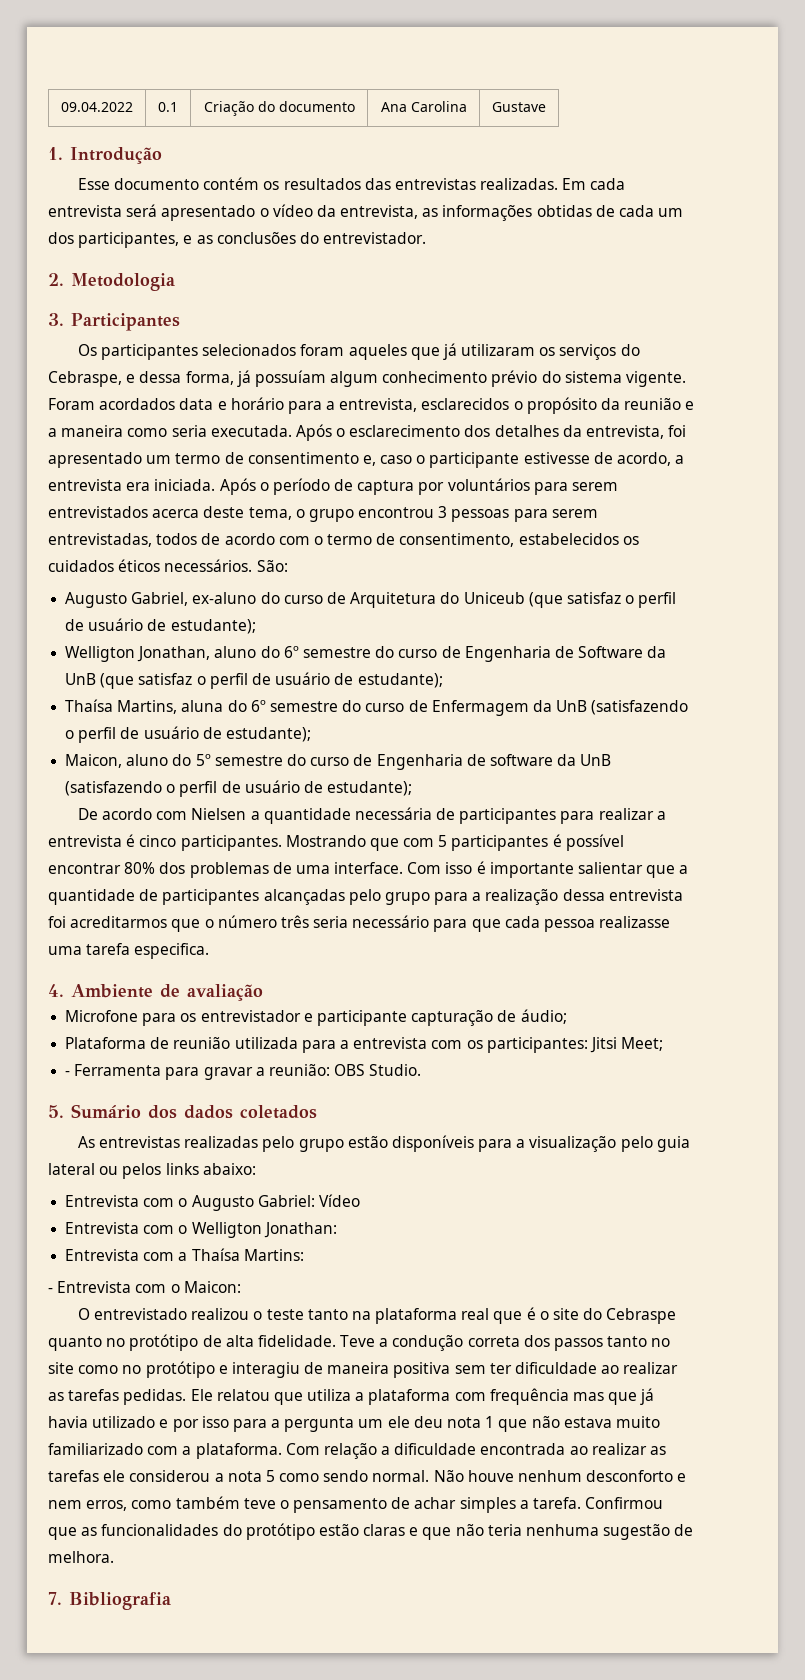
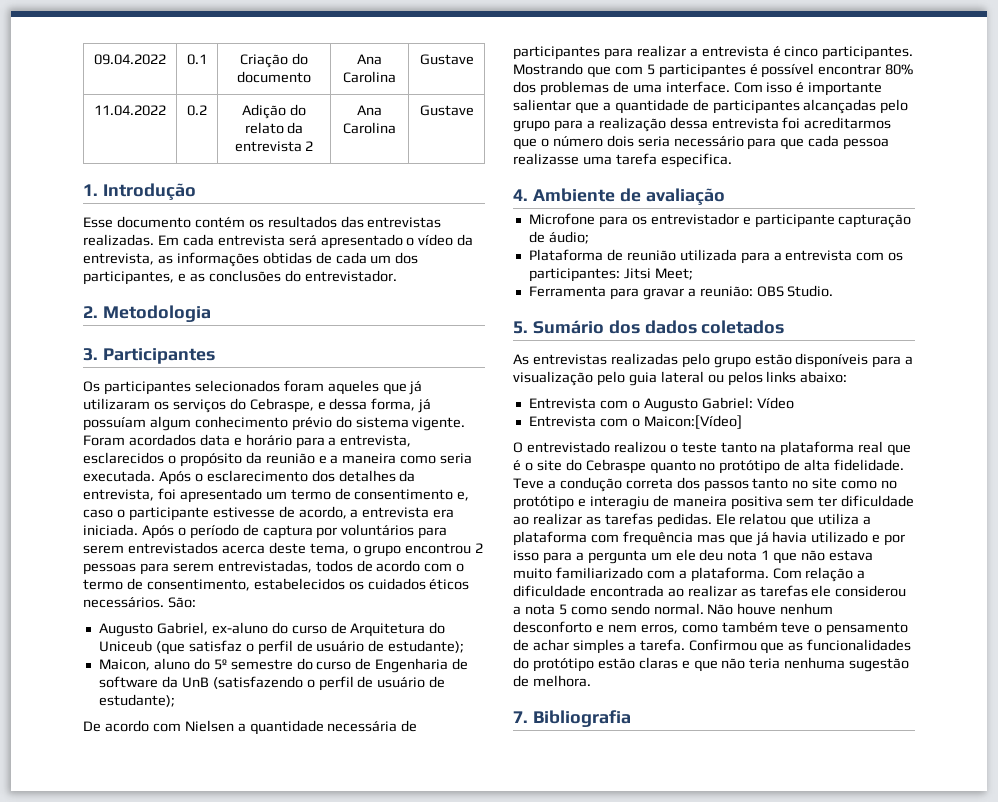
+ 11.04.2022 | 0.2 | Adição do relato da entrevista 2 | Ana Carolina | Gustave
- Após o período de captura por voluntários para serem entrevistados acerca deste tema, o grupo encontrou 3 pessoas para serem entrevistadas, todos de acordo com o termo de consentimento, estabelecidos os cuidados éticos necessários.
+ Após o período de captura por voluntários para serem entrevistados acerca deste tema, o grupo encontrou 2 pessoas para serem entrevistadas, todos de acordo com o termo de consentimento, estabelecidos os cuidados éticos necessários.
- Welligton Jonathan, aluno do 6º semestre do curso de Engenharia de Software da UnB (que satisfaz o perfil de usuário de estudante);
- Thaísa Martins, aluna do 6º semestre do curso de Enfermagem da UnB (satisfazendo o perfil de usuário de estudante);
- Com isso é importante salientar que a quantidade de participantes alcançadas pelo grupo para a realização dessa entrevista foi acreditarmos que o número três seria necessário para que cada pessoa realizasse uma tarefa especifica.
+ Com isso é importante salientar que a quantidade de participantes alcançadas pelo grupo para a realização dessa entrevista foi acreditarmos que o número dois seria necessário para que cada pessoa realizasse uma tarefa especifica.
- - Ferramenta para gravar a reunião: OBS Studio.
+ Ferramenta para gravar a reunião: OBS Studio.
- Entrevista com o Welligton Jonathan:
- Entrevista com a Thaísa Martins:
- - Entrevista com o Maicon:
+ Entrevista com o Maicon:[Vídeo]

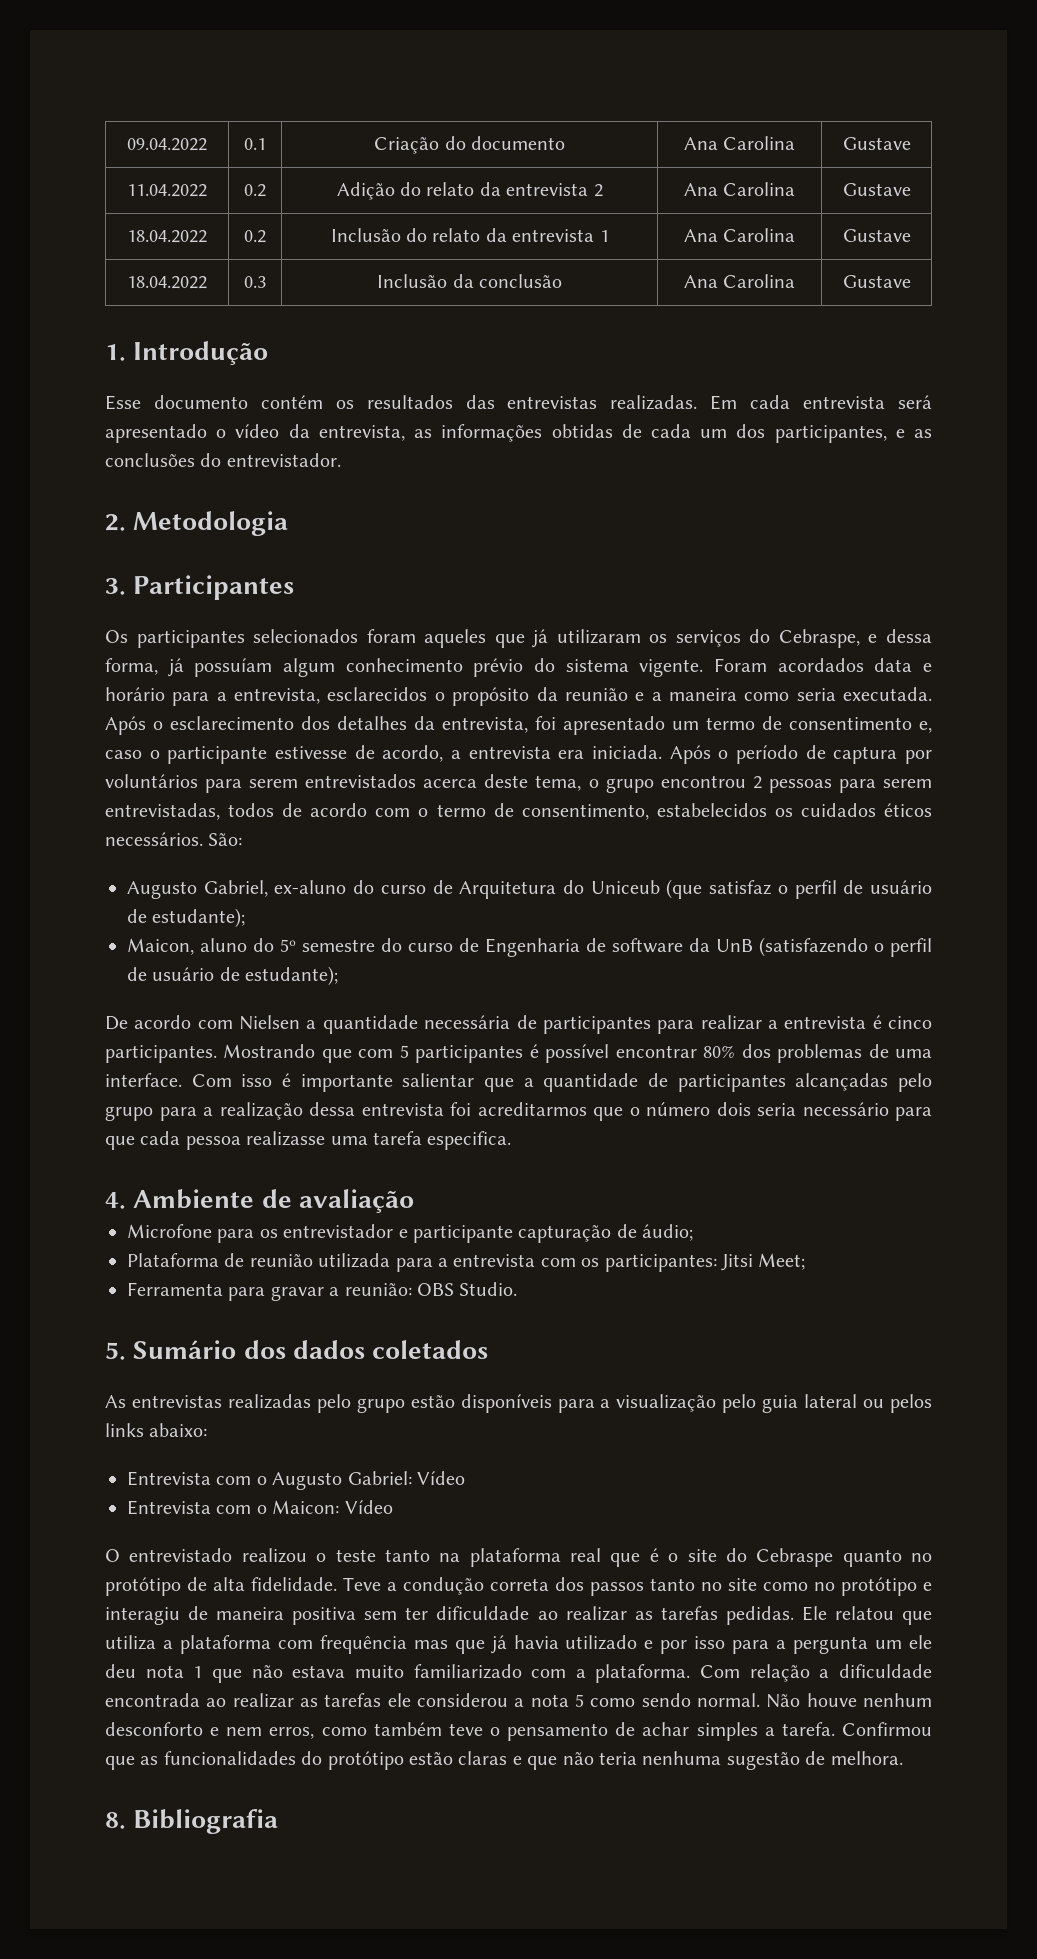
+ 18.04.2022 | 0.2 | Inclusão do relato da entrevista 1 | Ana Carolina | Gustave
+ 18.04.2022 | 0.3 | Inclusão da conclusão | Ana Carolina | Gustave
- Entrevista com o Maicon:[Vídeo]
+ Entrevista com o Maicon: Vídeo
- 7. Bibliografia
+ 8. Bibliografia

